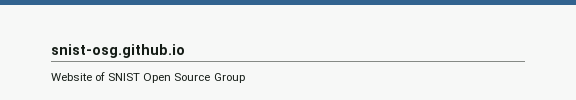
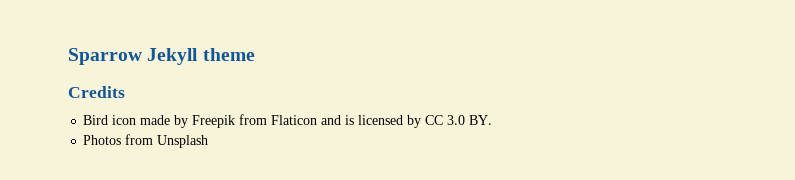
- snist-osg.github.io
- Website of SNIST Open Source Group
+ Sparrow Jekyll theme
+ Credits
+ Bird icon made by Freepik from Flaticon and is licensed by CC 3.0 BY.
+ Photos from Unsplash

